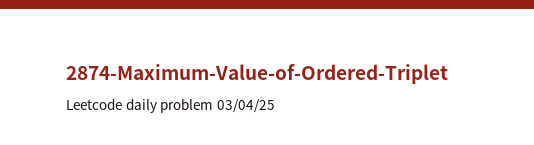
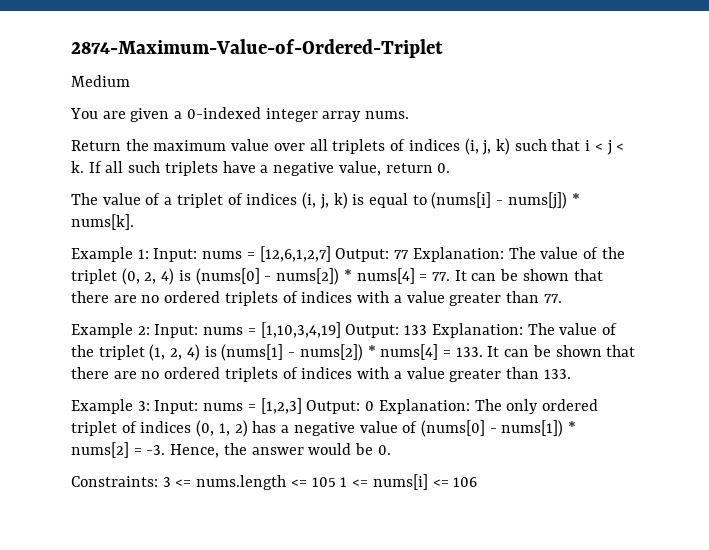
- Leetcode daily problem 03/04/25
+ Medium
+ You are given a 0-indexed integer array nums.
+ Return the maximum value over all triplets of indices (i, j, k) such that i < j < k. If all such triplets have a negative value, return 0.
+ The value of a triplet of indices (i, j, k) is equal to (nums[i] - nums[j]) * nums[k].
+ Example 1: Input: nums = [12,6,1,2,7] Output: 77 Explanation: The value of the triplet (0, 2, 4) is (nums[0] - nums[2]) * nums[4] = 77. It can be shown that there are no ordered triplets of indices with a value greater than 77.
+ Example 2: Input: nums = [1,10,3,4,19] Output: 133 Explanation: The value of the triplet (1, 2, 4) is (nums[1] - nums[2]) * nums[4] = 133. It can be shown that there are no ordered triplets of indices with a value greater than 133.
+ Example 3: Input: nums = [1,2,3] Output: 0 Explanation: The only ordered triplet of indices (0, 1, 2) has a negative value of (nums[0] - nums[1]) * nums[2] = -3. Hence, the answer would be 0.
+ Constraints: 3 <= nums.length <= 105 1 <= nums[i] <= 106

